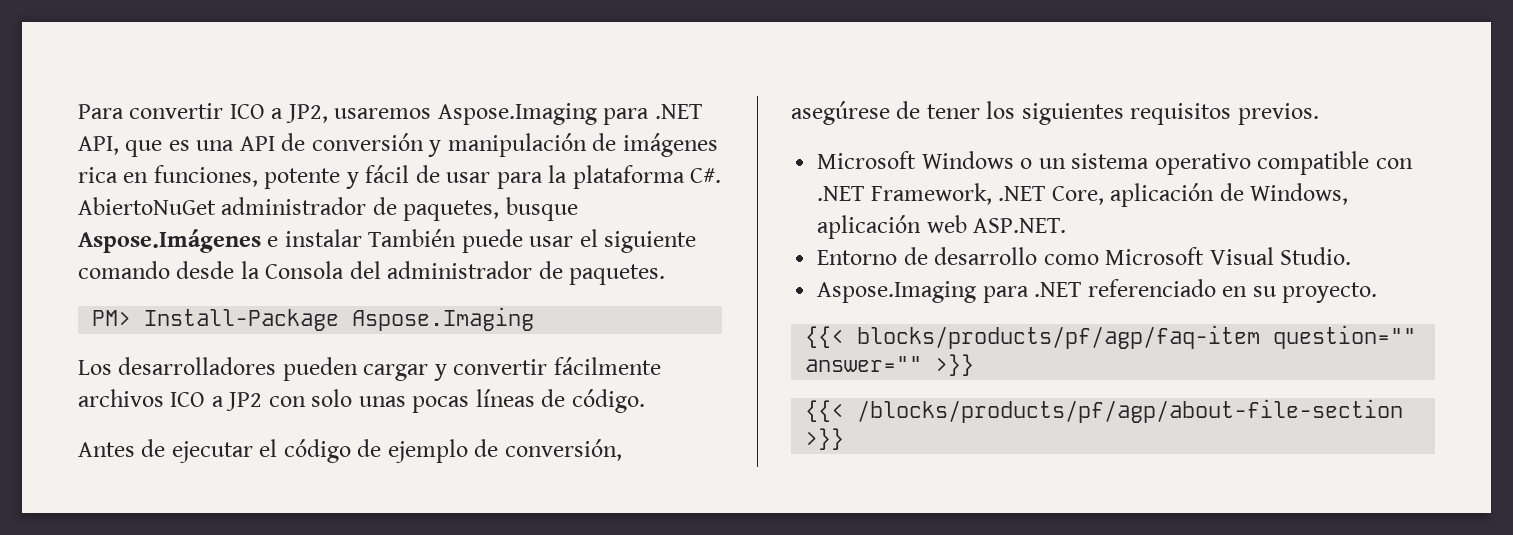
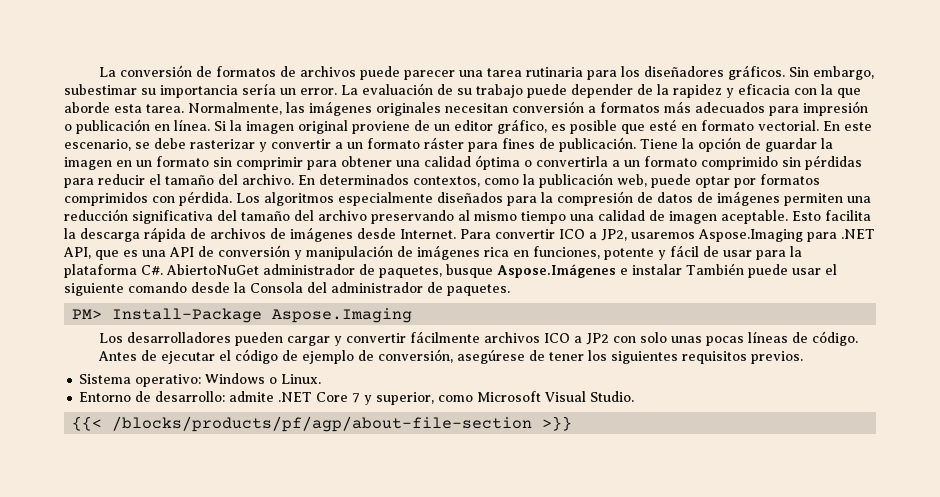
+ La conversión de formatos de archivos puede parecer una tarea rutinaria para los diseñadores gráficos. Sin embargo, subestimar su importancia sería un error. La evaluación de su trabajo puede depender de la rapidez y eficacia con la que aborde esta tarea. Normalmente, las imágenes originales necesitan conversión a formatos más adecuados para impresión o publicación en línea. Si la imagen original proviene de un editor gráfico, es posible que esté en formato vectorial. En este escenario, se debe rasterizar y convertir a un formato ráster para fines de publicación. Tiene la opción de guardar la imagen en un formato sin comprimir para obtener una calidad óptima o convertirla a un formato comprimido sin pérdidas para reducir el tamaño del archivo. En determinados contextos, como la publicación web, puede optar por formatos comprimidos con pérdida. Los algoritmos especialmente diseñados para la compresión de datos de imágenes permiten una reducción significativa del tamaño del archivo preservando al mismo tiempo una calidad de imagen aceptable. Esto facilita la descarga rápida de archivos de imágenes desde Internet.
- Microsoft Windows o un sistema operativo compatible con .NET Framework, .NET Core, aplicación de Windows, aplicación web ASP.NET.
- Entorno de desarrollo como Microsoft Visual Studio.
- Aspose.Imaging para .NET referenciado en su proyecto.
- {{< blocks/products/pf/agp/faq-item question="" answer="" >}}
+ Sistema operativo: Windows o Linux.
+ Entorno de desarrollo: admite .NET Core 7 y superior, como Microsoft Visual Studio.

